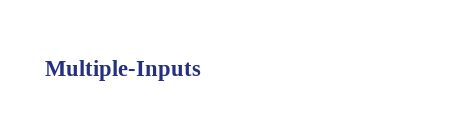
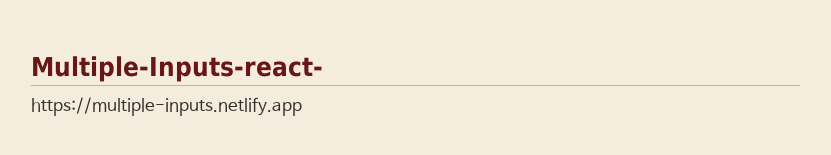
- Multiple-Inputs
+ Multiple-Inputs-react-
+ https://multiple-inputs.netlify.app

